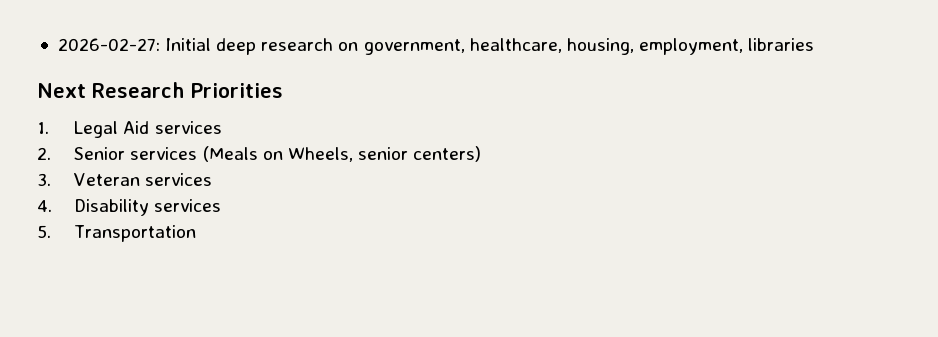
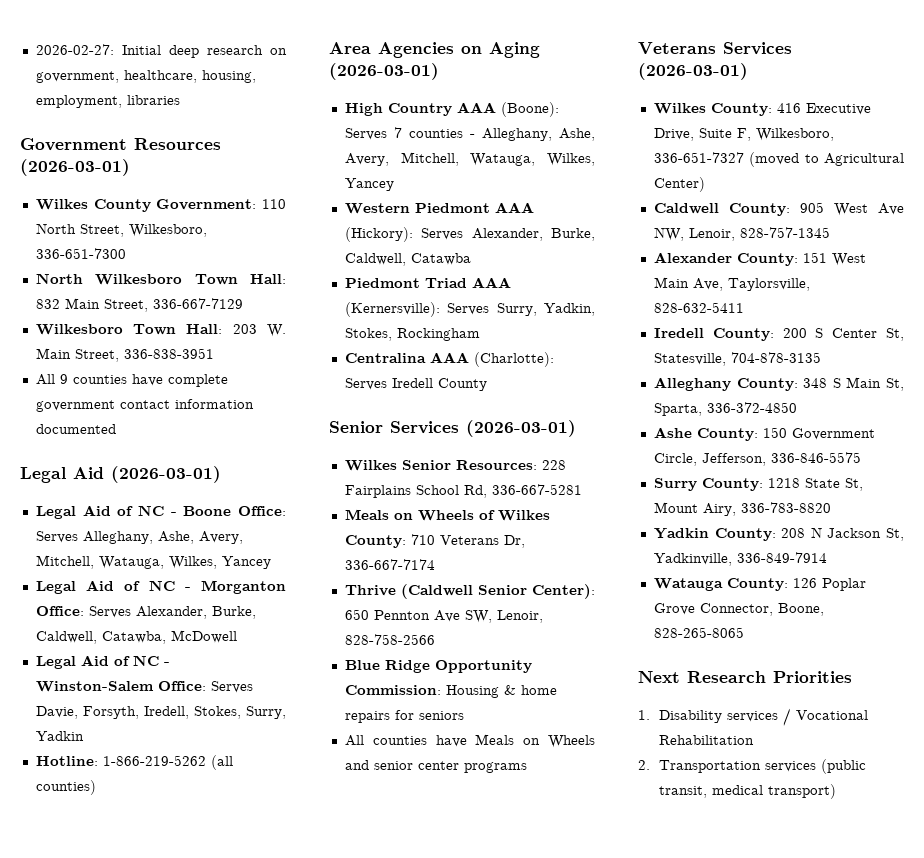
+ Government Resources (2026-03-01)
+ Wilkes County Government: 110 North Street, Wilkesboro, 336-651-7300
+ North Wilkesboro Town Hall: 832 Main Street, 336-667-7129
+ Wilkesboro Town Hall: 203 W. Main Street, 336-838-3951
+ All 9 counties have complete government contact information documented
+ Legal Aid (2026-03-01)
+ Legal Aid of NC - Boone Office: Serves Alleghany, Ashe, Avery, Mitchell, Watauga, Wilkes, Yancey
+ Legal Aid of NC - Morganton Office: Serves Alexander, Burke, Caldwell, Catawba, McDowell
+ Legal Aid of NC - Winston-Salem Office: Serves Davie, Forsyth, Iredell, Stokes, Surry, Yadkin
+ Hotline: 1-866-219-5262 (all counties)
+ Area Agencies on Aging (2026-03-01)
+ High Country AAA (Boone): Serves 7 counties - Alleghany, Ashe, Avery, Mitchell, Watauga, Wilkes, Yancey
+ Western Piedmont AAA (Hickory): Serves Alexander, Burke, Caldwell, Catawba
+ Piedmont Triad AAA (Kernersville): Serves Surry, Yadkin, Stokes, Rockingham
+ Centralina AAA (Charlotte): Serves Iredell County
+ Senior Services (2026-03-01)
+ Wilkes Senior Resources: 228 Fairplains School Rd, 336-667-5281
+ Meals on Wheels of Wilkes County: 710 Veterans Dr, 336-667-7174
+ Thrive (Caldwell Senior Center): 650 Pennton Ave SW, Lenoir, 828-758-2566
+ Blue Ridge Opportunity Commission: Housing & home repairs for seniors
+ All counties have Meals on Wheels and senior center programs
+ Veterans Services (2026-03-01)
+ Wilkes County: 416 Executive Drive, Suite F, Wilkesboro, 336-651-7327 (moved to Agricultural Center)
+ Caldwell County: 905 West Ave NW, Lenoir, 828-757-1345
+ Alexander County: 151 West Main Ave, Taylorsville, 828-632-5411
+ Iredell County: 200 S Center St, Statesville, 704-878-3135
+ Alleghany County: 348 S Main St, Sparta, 336-372-4850
+ Ashe County: 150 Government Circle, Jefferson, 336-846-5575
+ Surry County: 1218 State St, Mount Airy, 336-783-8820
+ Yadkin County: 208 N Jackson St, Yadkinville, 336-849-7914
+ Watauga County: 126 Poplar Grove Connector, Boone, 828-265-8065
  Next Research Priorities
- 1. Legal Aid services
- 2. Senior services (Meals on Wheels, senior centers)
- 3. Veteran services
- 4. Disability services
- 5. Transportation
+ 1. Disability services / Vocational Rehabilitation
+ 2. Transportation services (public transit, medical transport)

